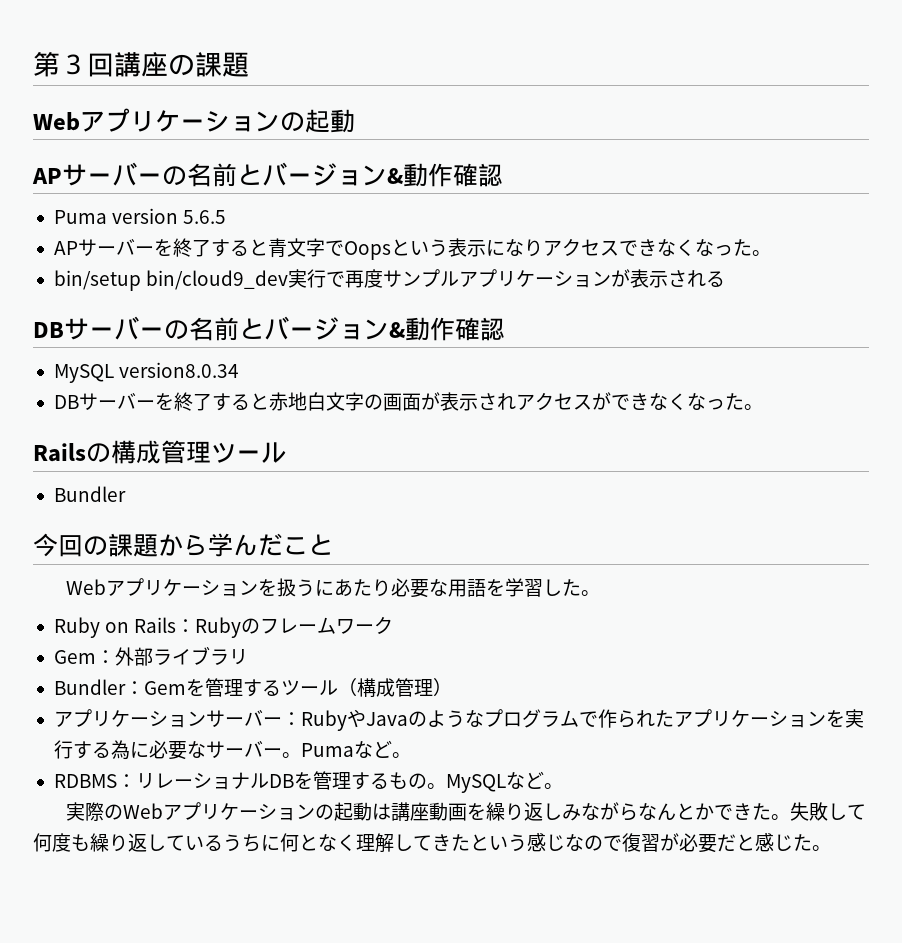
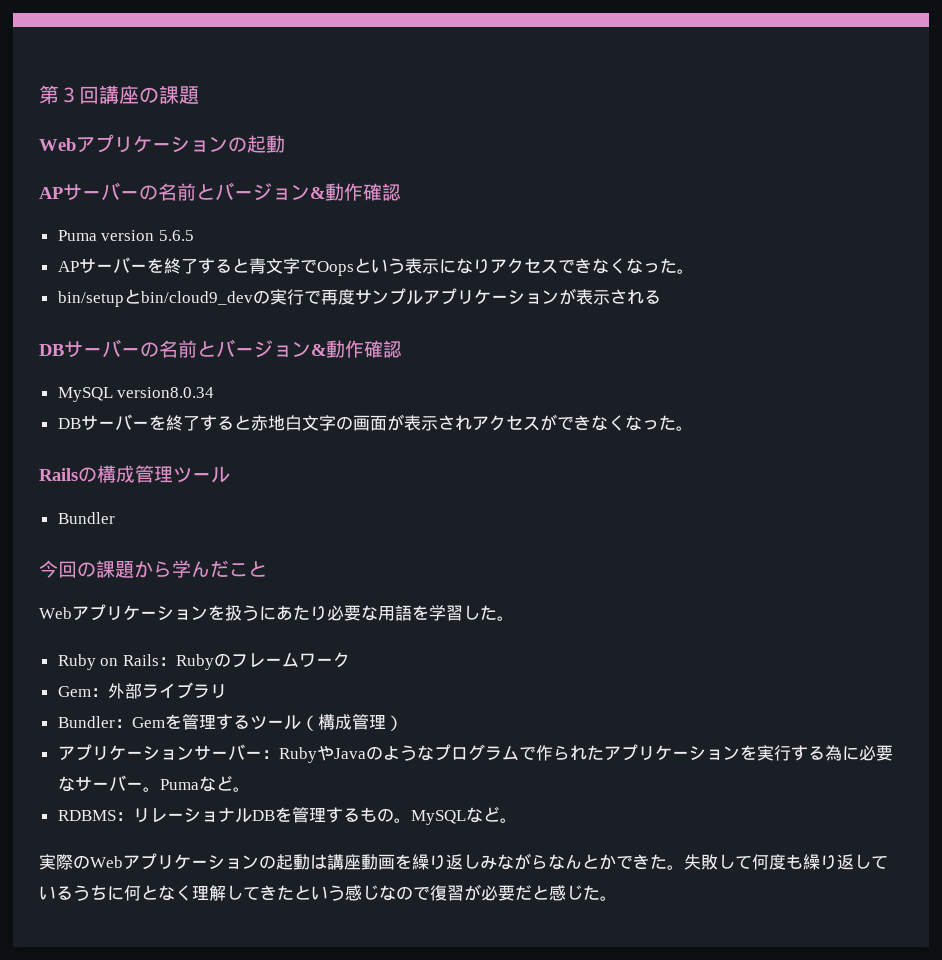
- bin/setup bin/cloud9_dev実行で再度サンプルアプリケーションが表示される
+ bin/setupとbin/cloud9_devの実行で再度サンプルアプリケーションが表示される

